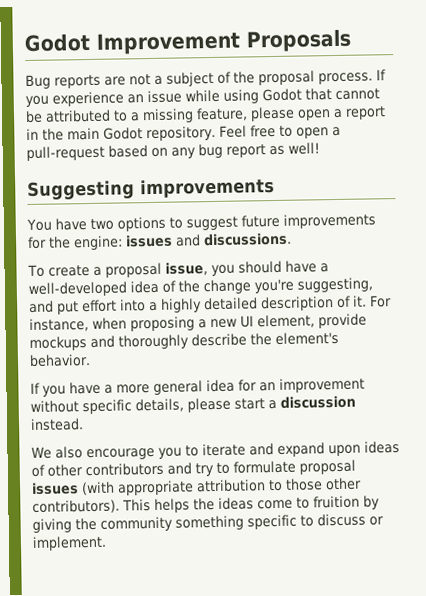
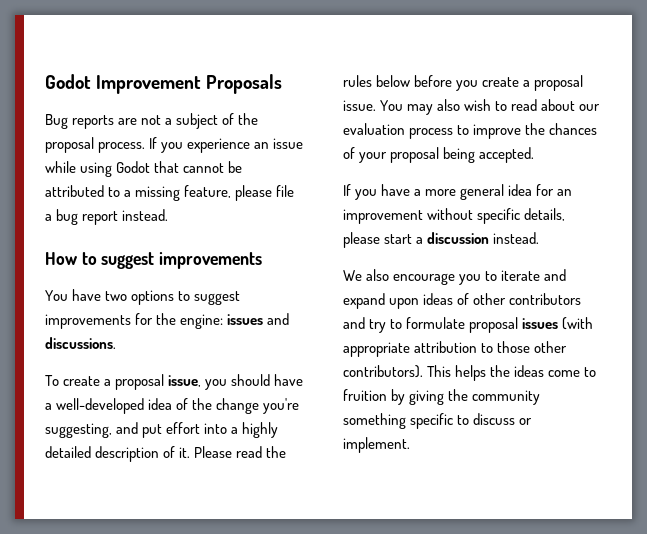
- If you experience an issue while using Godot that cannot be attributed to a missing feature, please open a report in the main Godot repository. Feel free to open a pull-request based on any bug report as well!
- Suggesting improvements
+ If you experience an issue while using Godot that cannot be attributed to a missing feature, please file a bug report instead.
+ How to suggest improvements
- You have two options to suggest future improvements for the engine: issues and discussions.
+ You have two options to suggest improvements for the engine: issues and discussions.
- For instance, when proposing a new UI element, provide mockups and thoroughly describe the element's behavior.
+ Please read the rules below before you create a proposal issue. You may also wish to read about our evaluation process to improve the chances of your proposal being accepted.

